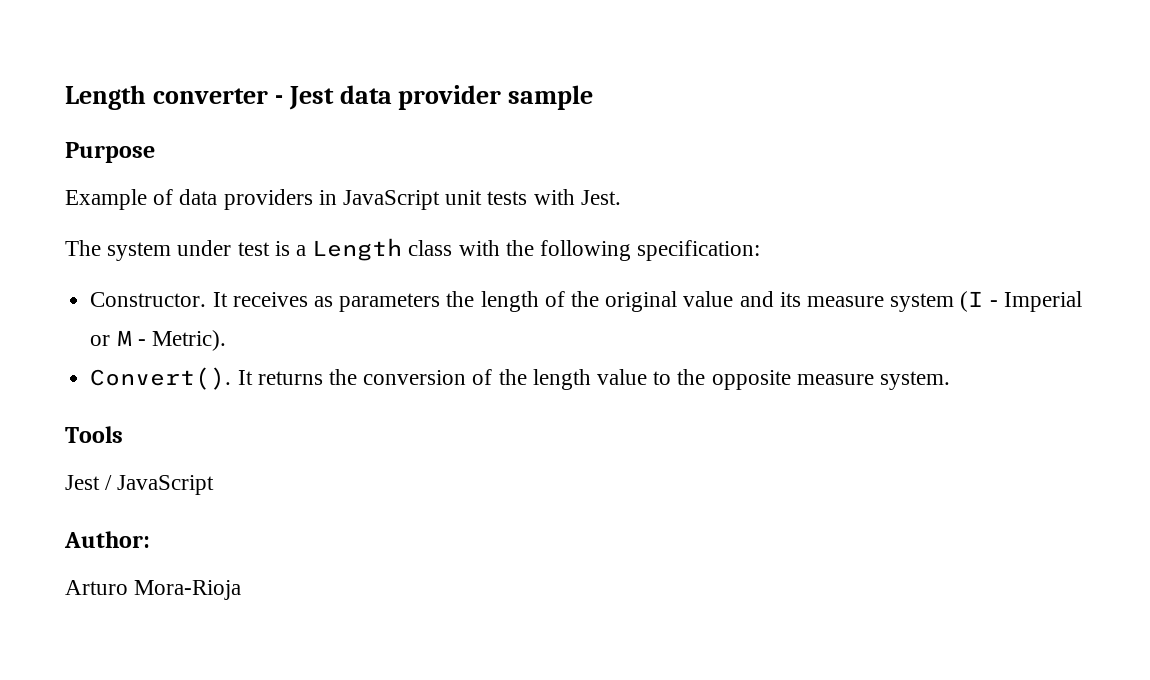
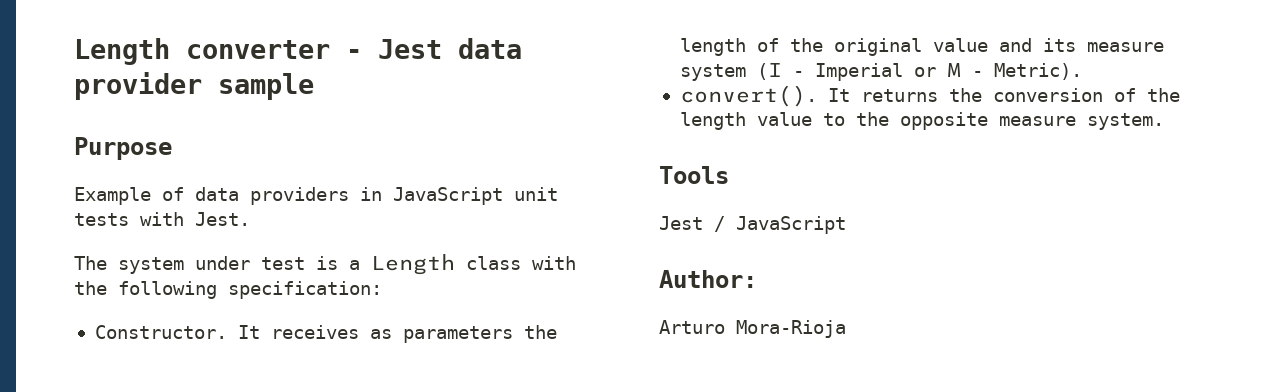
- Convert().
+ convert().

